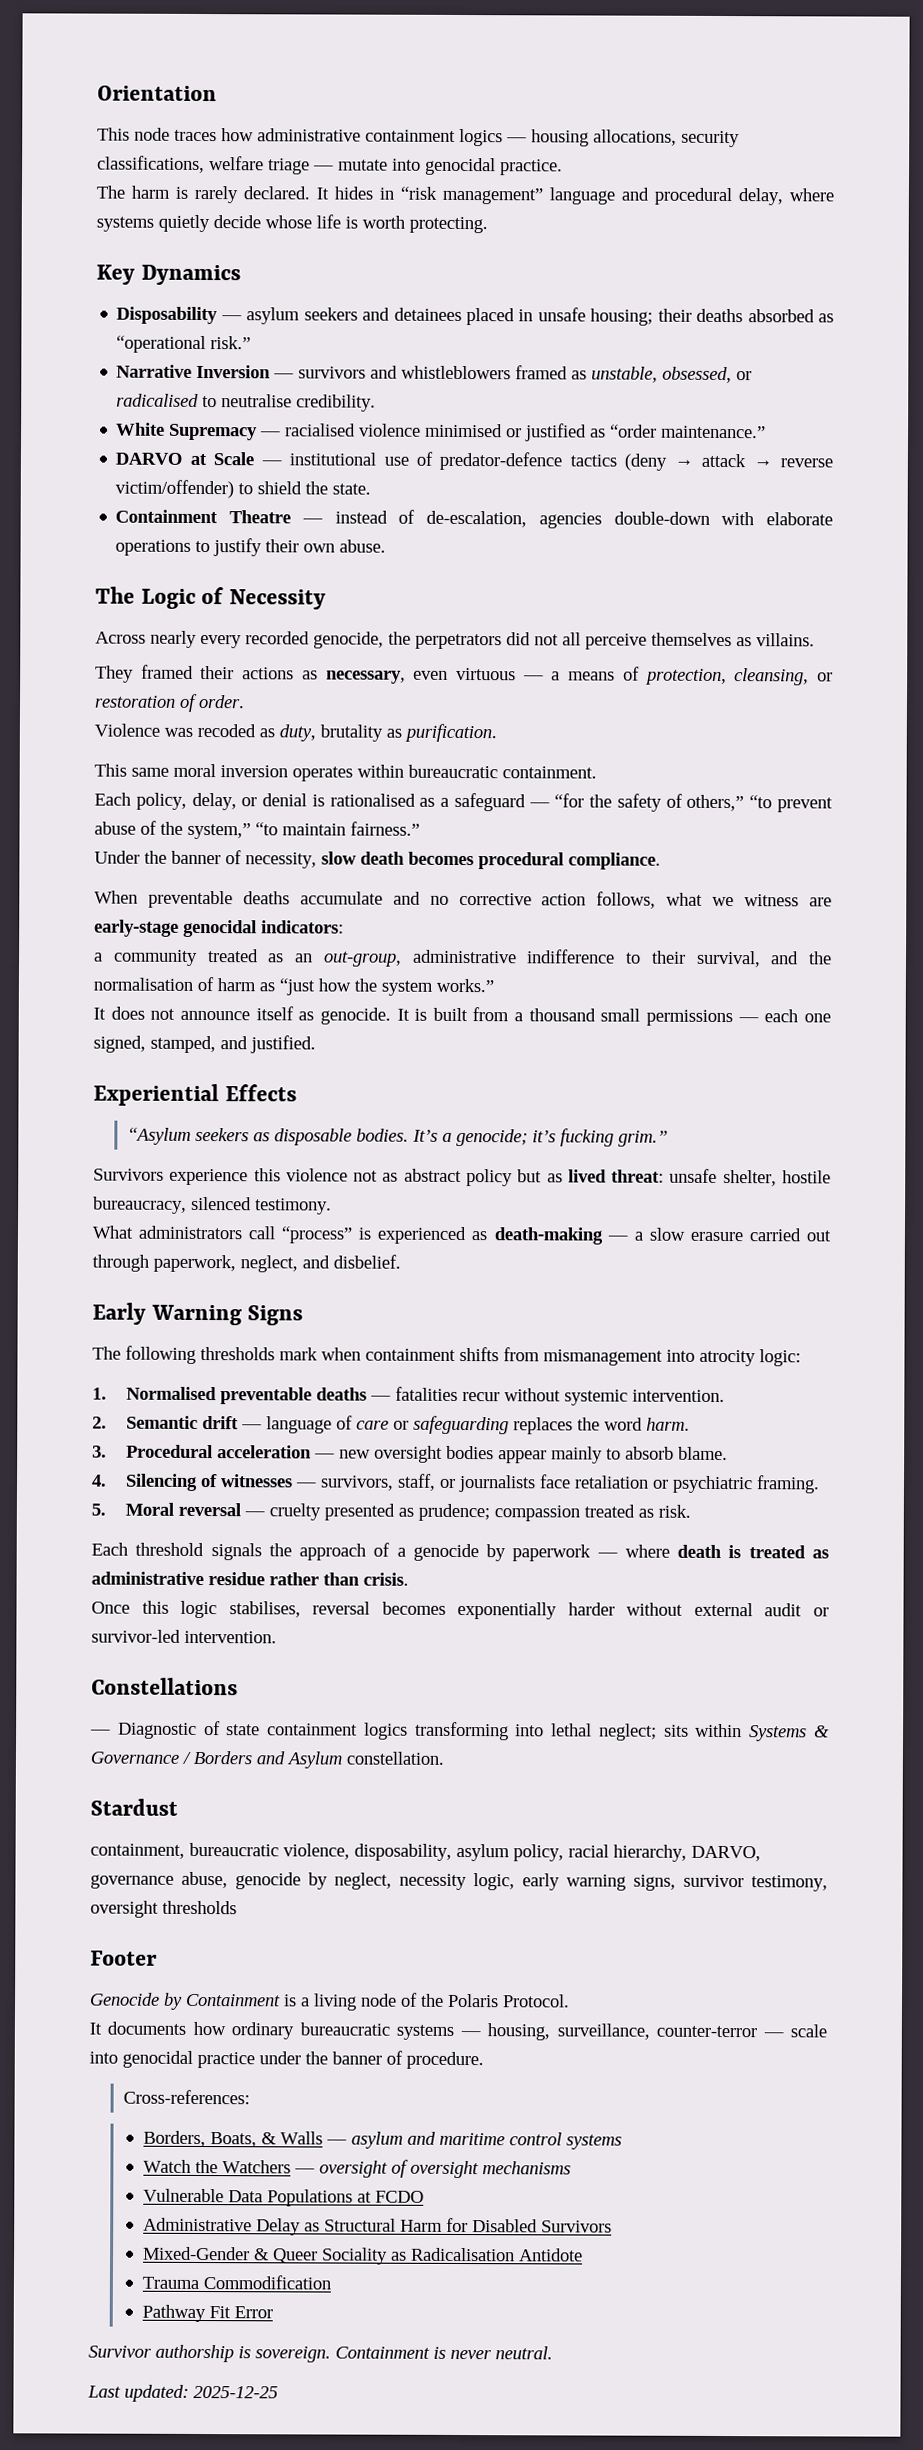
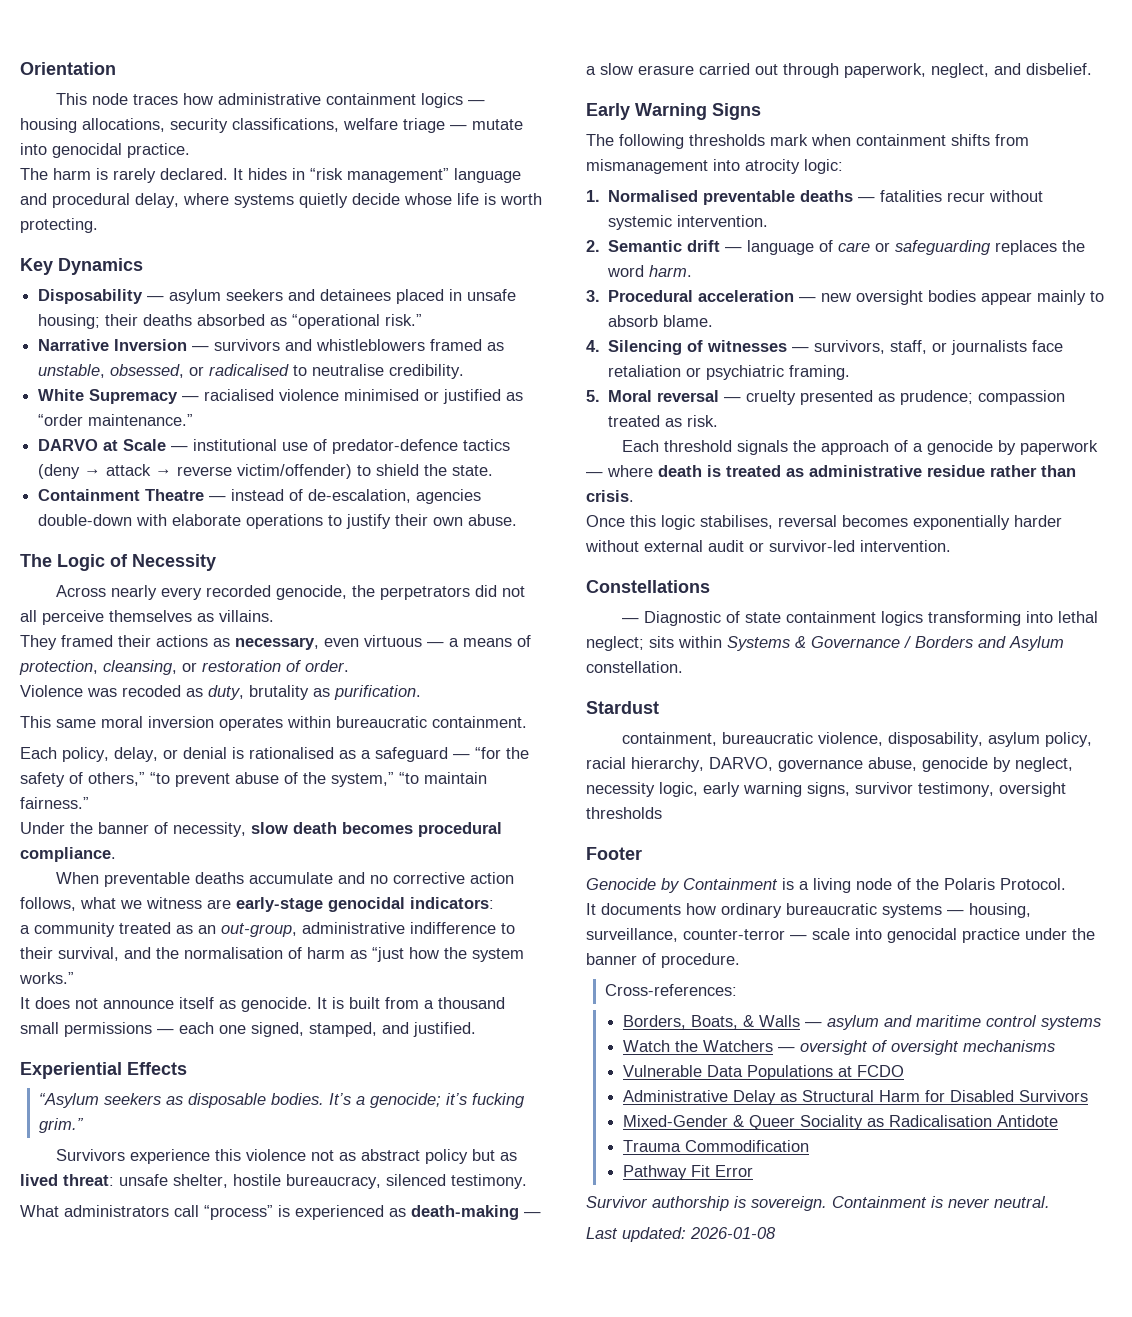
- Last updated: 2025-12-25
+ Last updated: 2026-01-08

